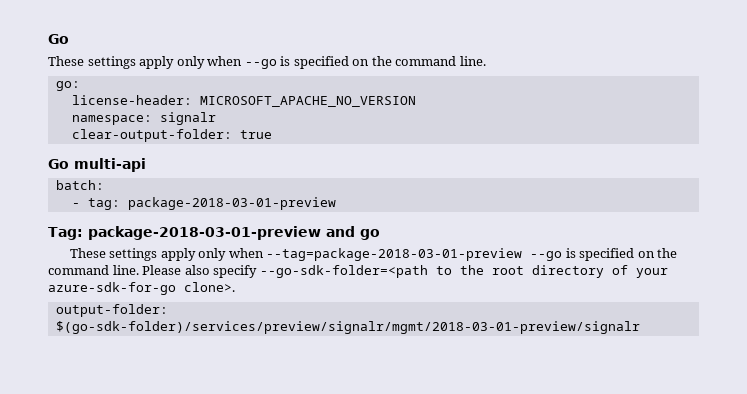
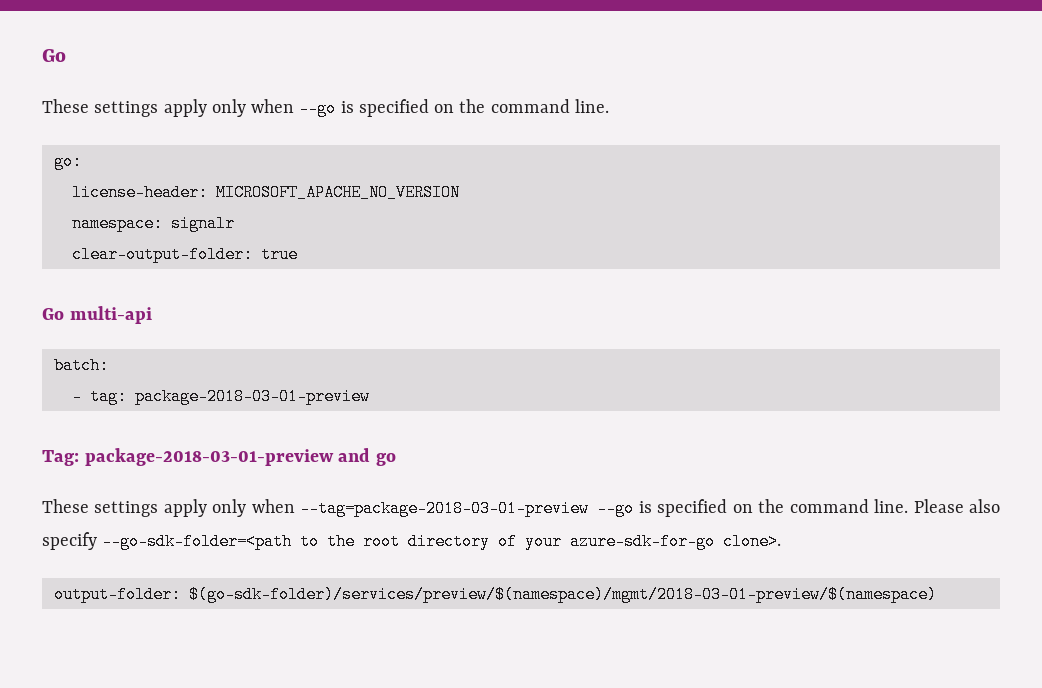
- output-folder: $(go-sdk-folder)/services/preview/signalr/mgmt/2018-03-01-preview/signalr
+ output-folder: $(go-sdk-folder)/services/preview/$(namespace)/mgmt/2018-03-01-preview/$(namespace)

